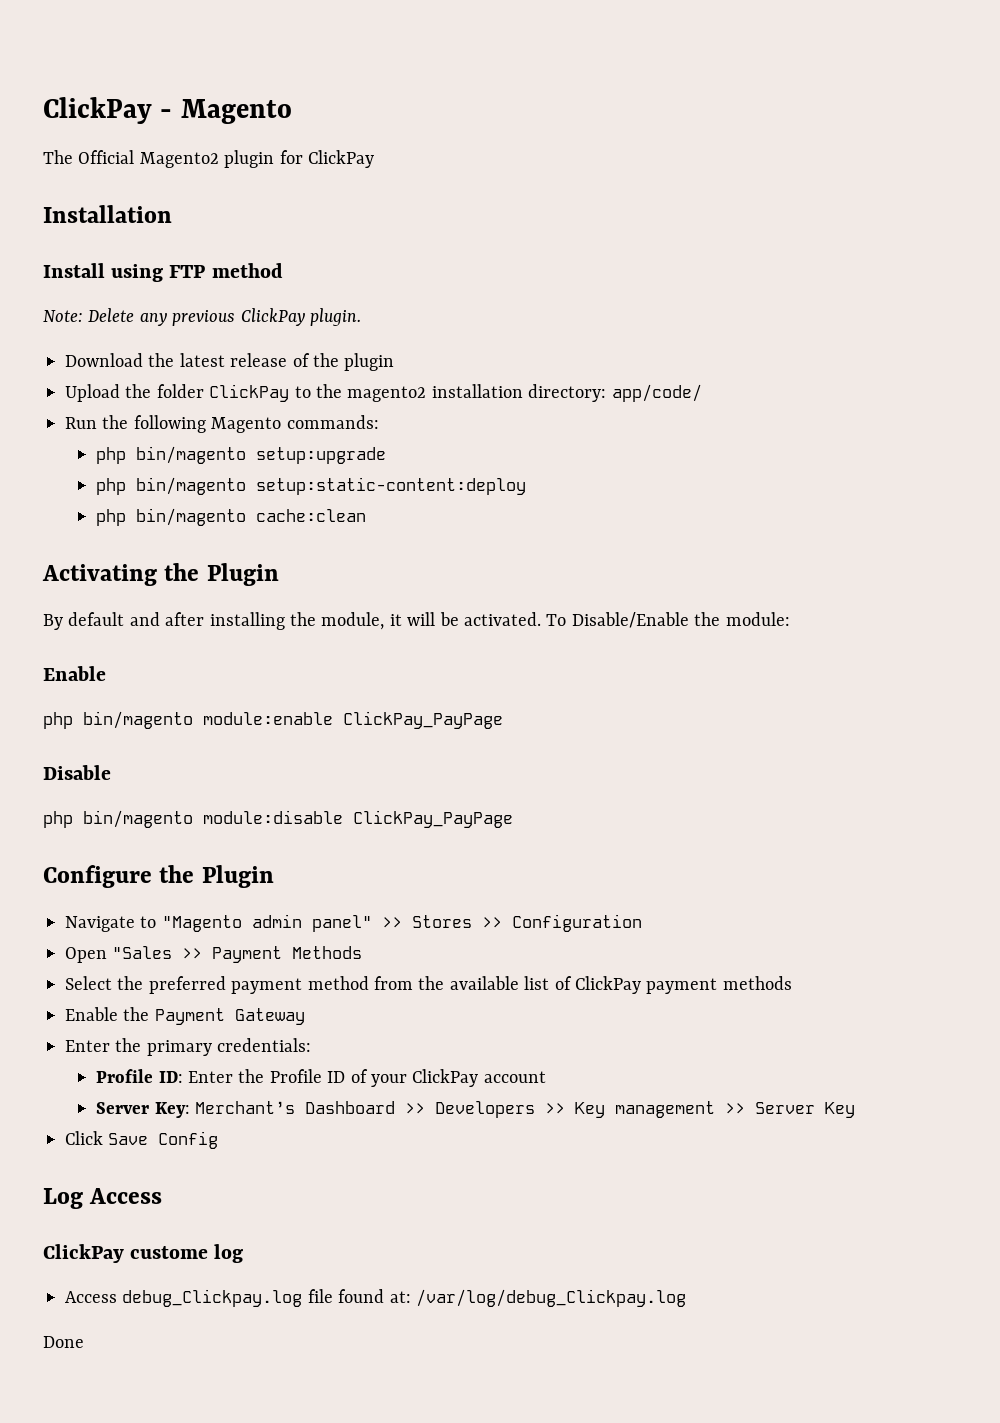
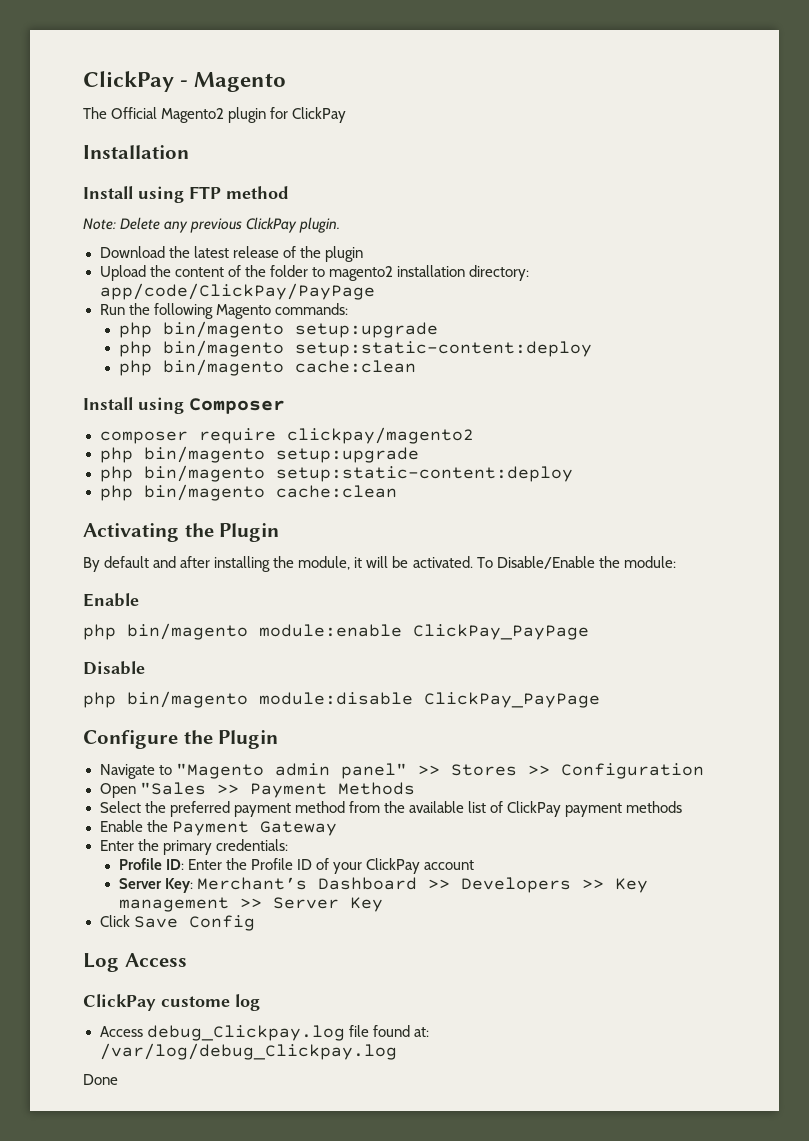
- Upload the folder ClickPay to the magento2 installation directory: app/code/
+ Upload the content of the folder to magento2 installation directory: app/code/ClickPay/PayPage
+ Install using Composer
+ composer require clickpay/magento2
+ php bin/magento setup:upgrade
+ php bin/magento setup:static-content:deploy
+ php bin/magento cache:clean

